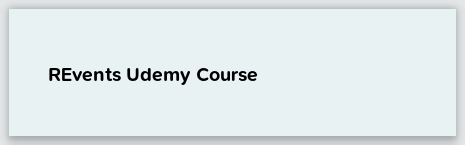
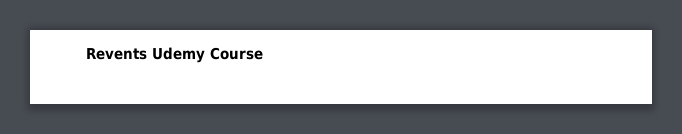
- REvents Udemy Course
+ Revents Udemy Course

